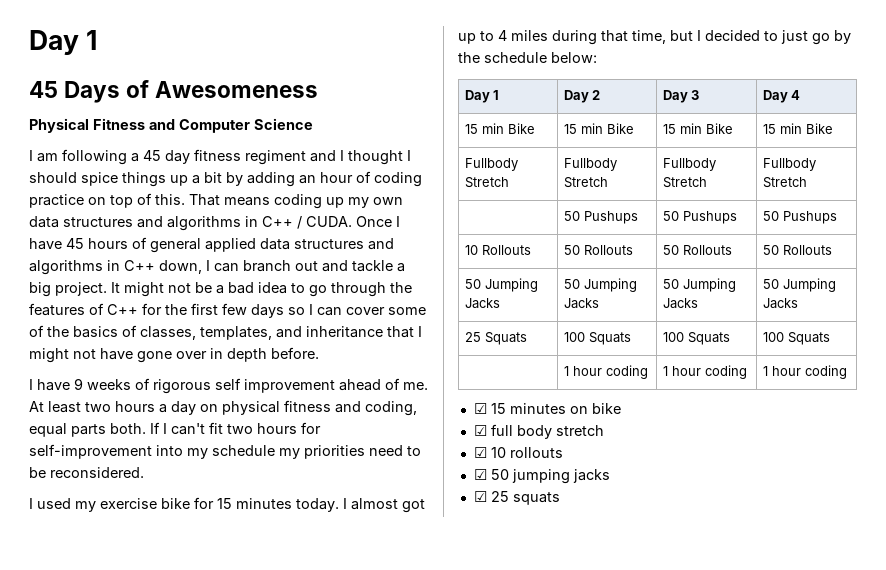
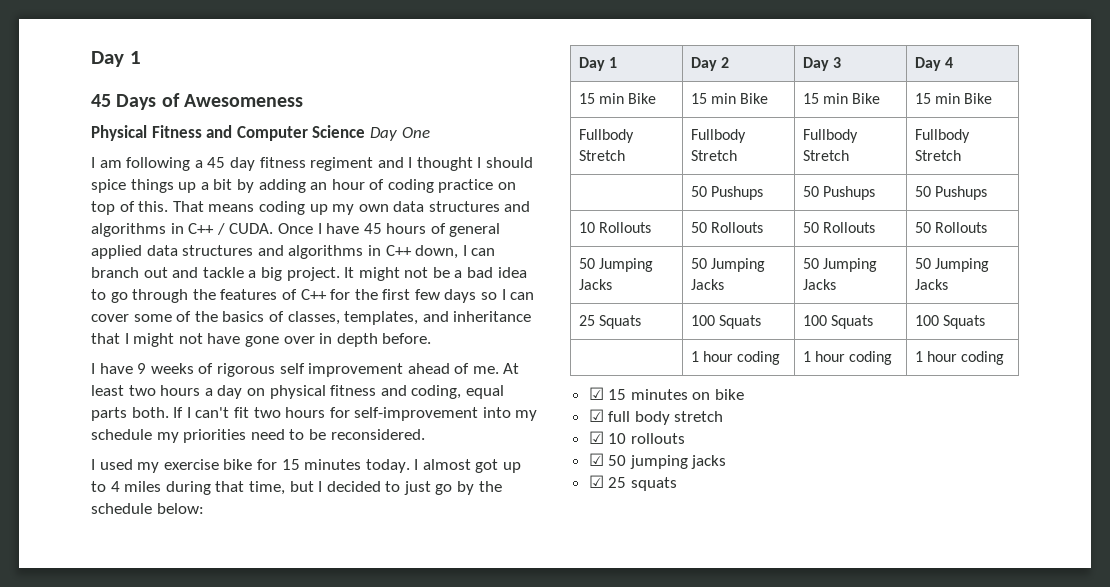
- Physical Fitness and Computer Science
+ Physical Fitness and Computer Science Day One

